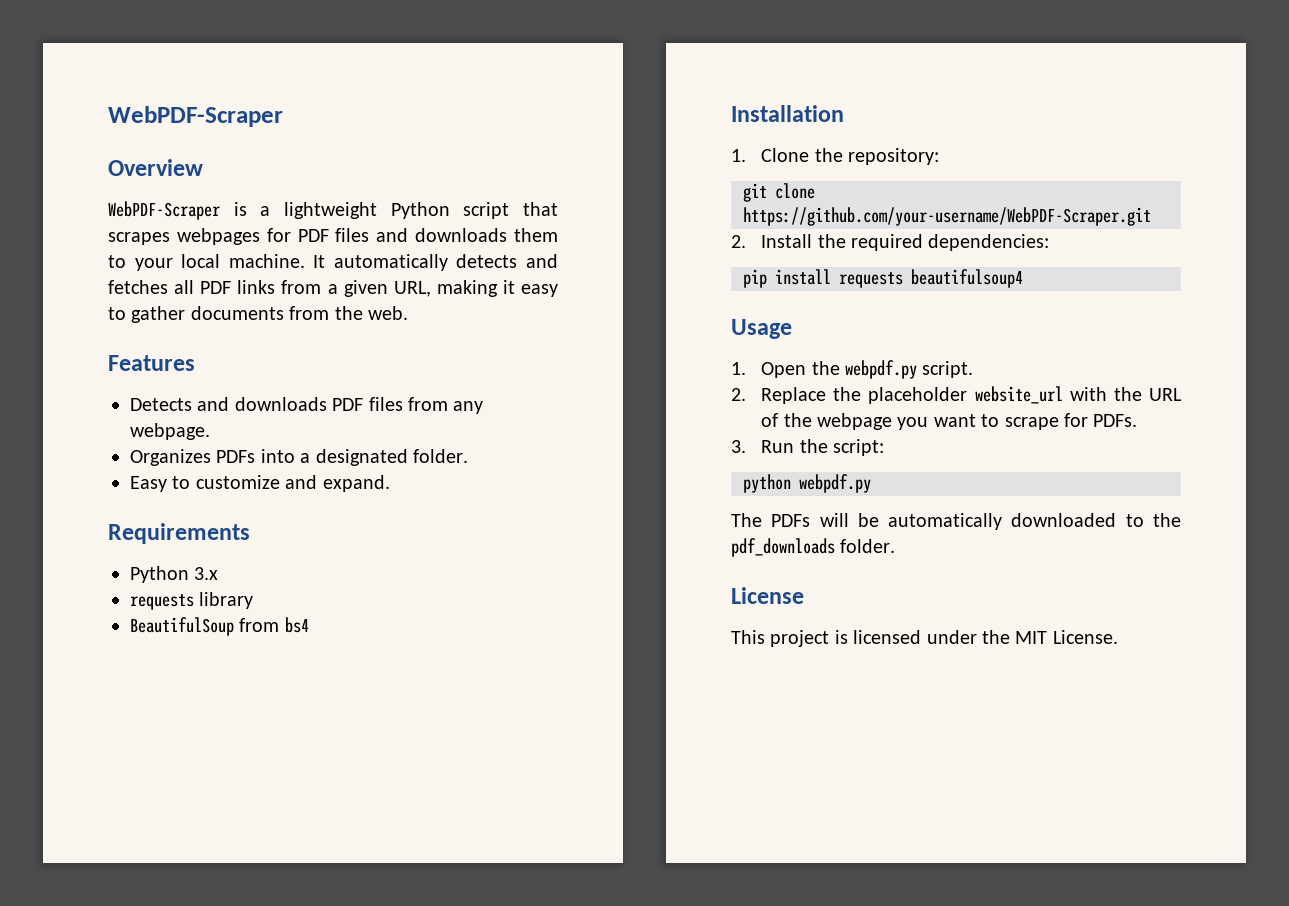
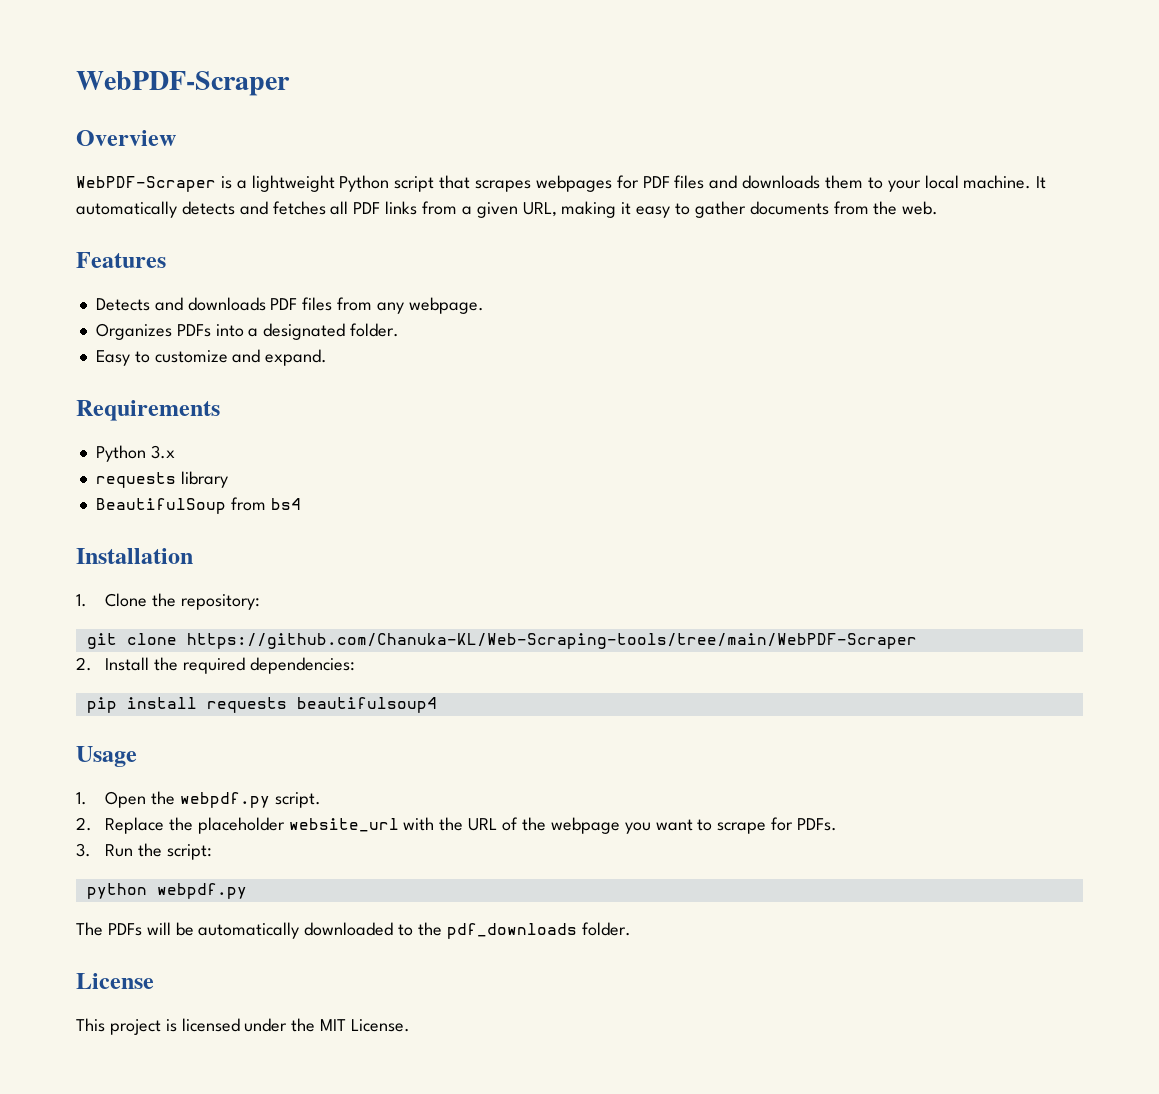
- git clone https://github.com/your-username/WebPDF-Scraper.git
+ git clone https://github.com/Chanuka-KL/Web-Scraping-tools/tree/main/WebPDF-Scraper

